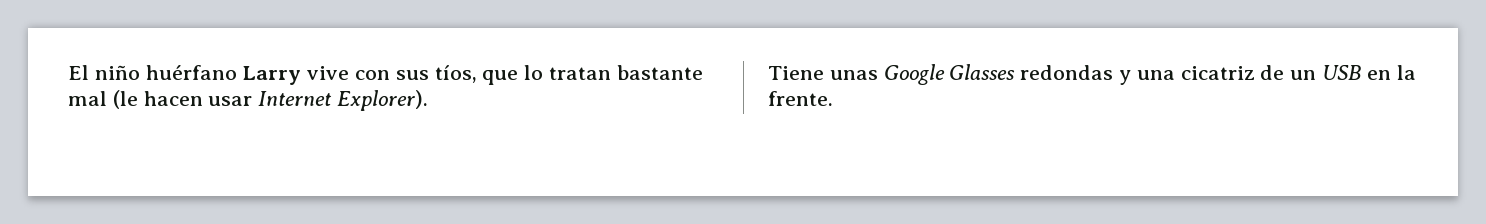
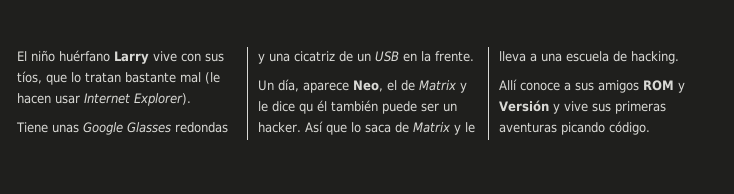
+ Un día, aparece Neo, el de Matrix y le dice qu él también puede ser un hacker. Así que lo saca de Matrix y le lleva a una escuela de hacking.
+ Allí conoce a sus amigos ROM y Versión y vive sus primeras aventuras picando código.

